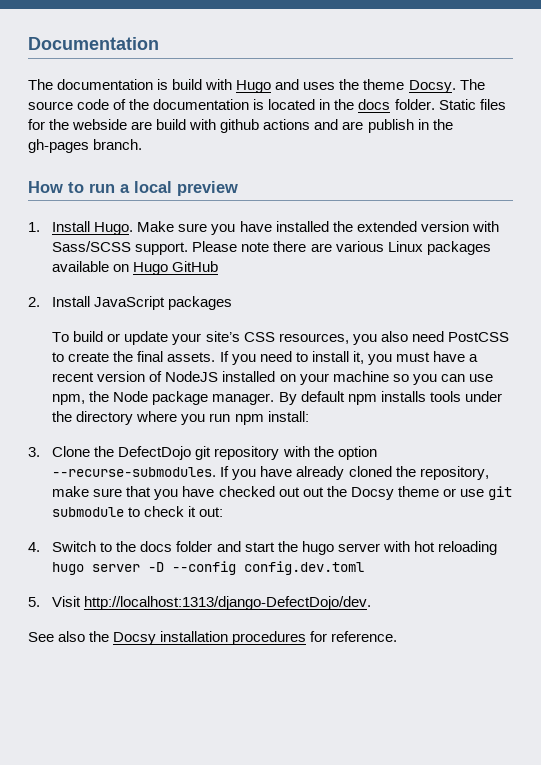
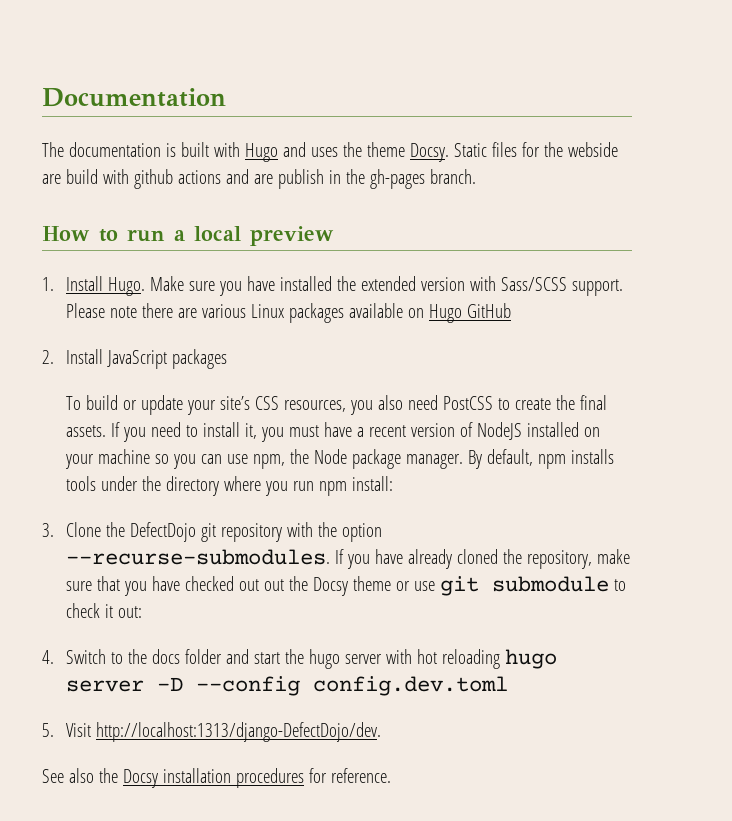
- The documentation is build with Hugo and uses the theme Docsy.
+ The documentation is built with Hugo and uses the theme Docsy.
- The source code of the documentation is located in the docs folder.
- By default npm installs tools under the directory where you run npm install:
+ By default, npm installs tools under the directory where you run npm install:

